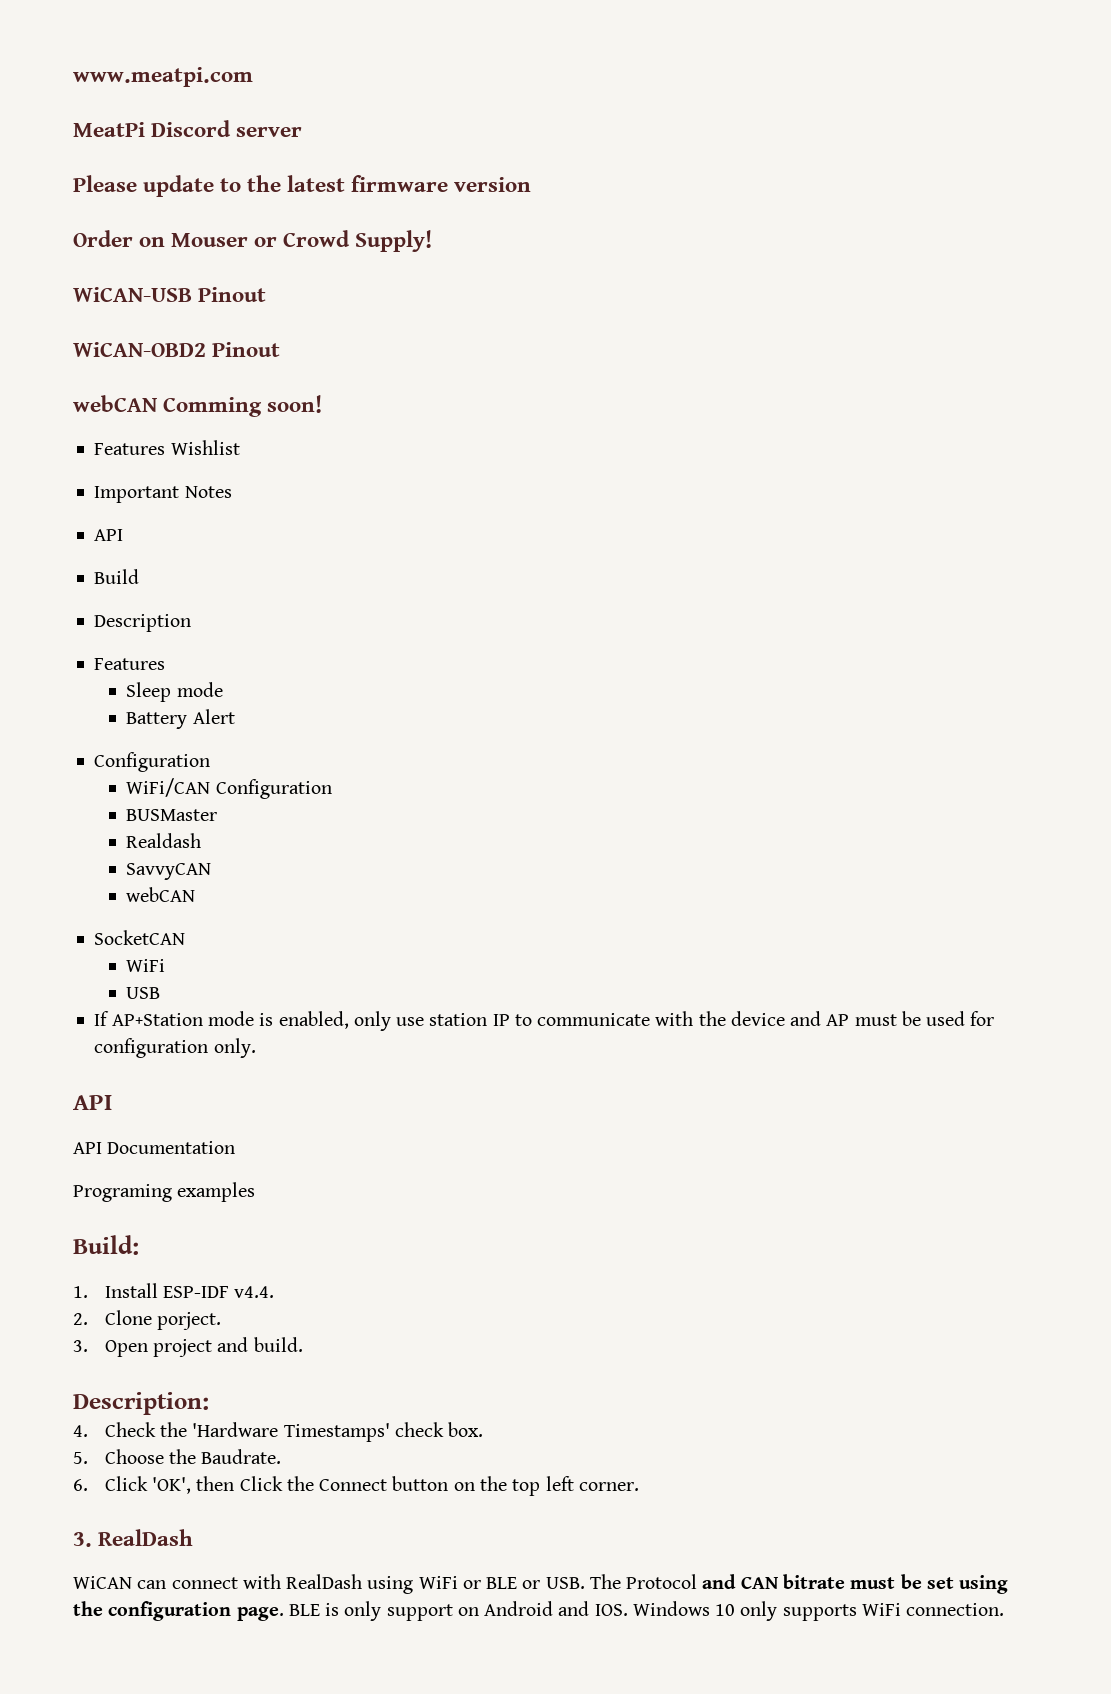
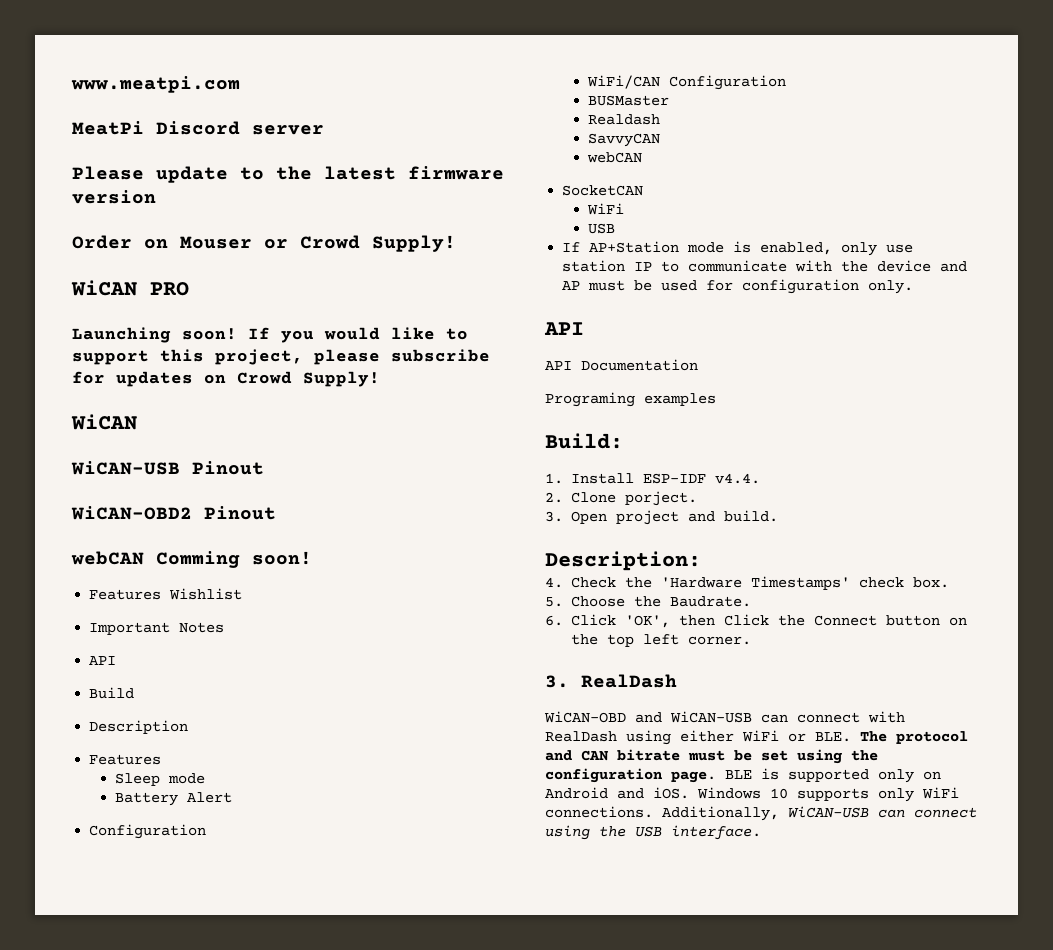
+ WiCAN PRO
+ Launching soon! If you would like to support this project, please subscribe for updates on Crowd Supply!
+ WiCAN
- WiCAN can connect with RealDash using WiFi or BLE or USB. The Protocol and CAN bitrate must be set using the configuration page.
+ WiCAN-OBD and WiCAN-USB can connect with RealDash using either WiFi or BLE. The protocol and CAN bitrate must be set using the configuration page.
- BLE is only support on Android and IOS. Windows 10 only supports WiFi connection.
+ BLE is supported only on Android and iOS. Windows 10 supports only WiFi connections. Additionally, WiCAN-USB can connect using the USB interface.

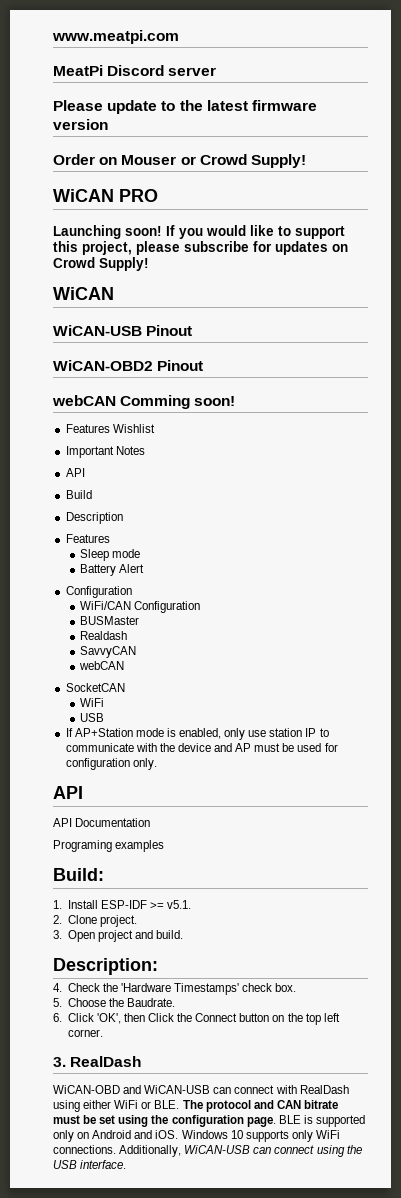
- 1. Install ESP-IDF v4.4.
+ 1. Install ESP-IDF >= v5.1.
- 2. Clone porject.
+ 2. Clone project.

